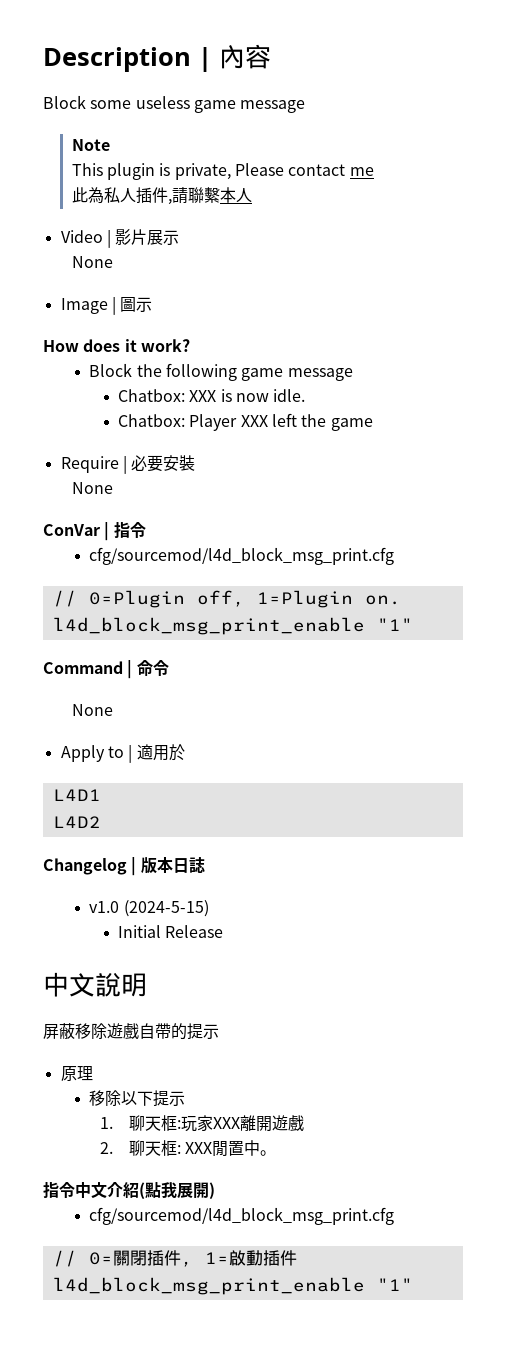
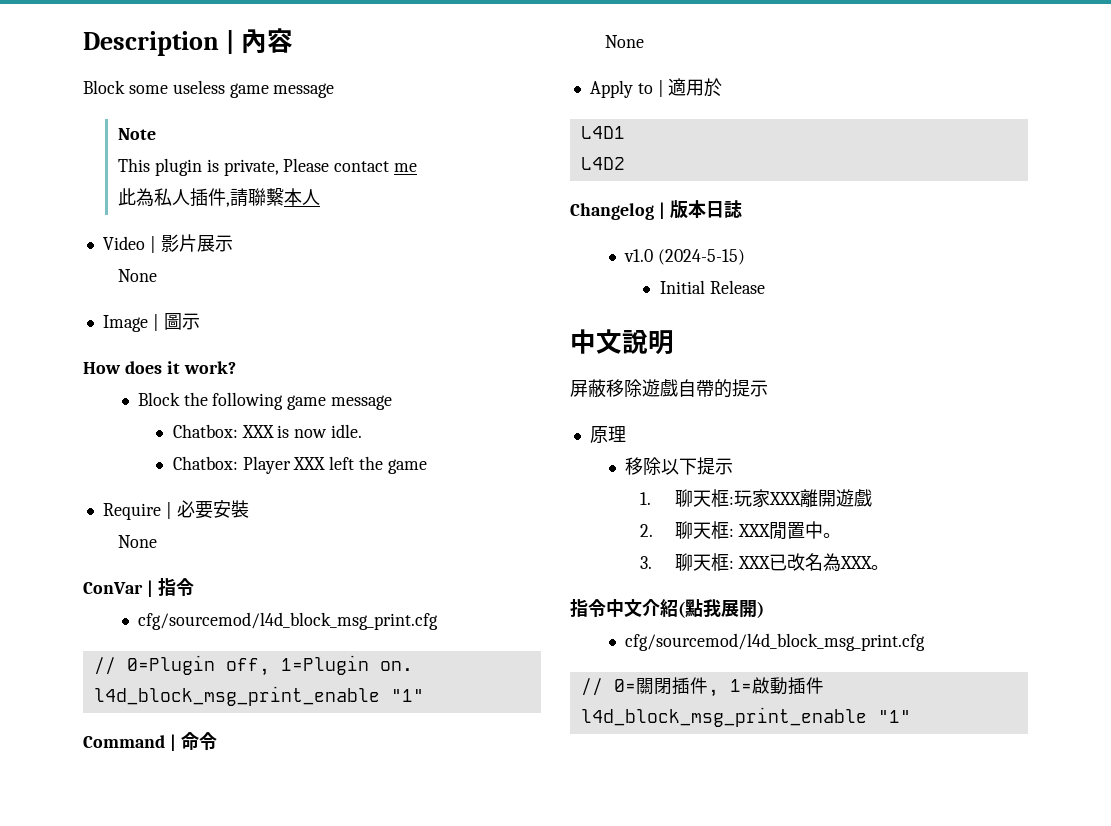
+ 3.聊天框: XXX已改名為XXX。

